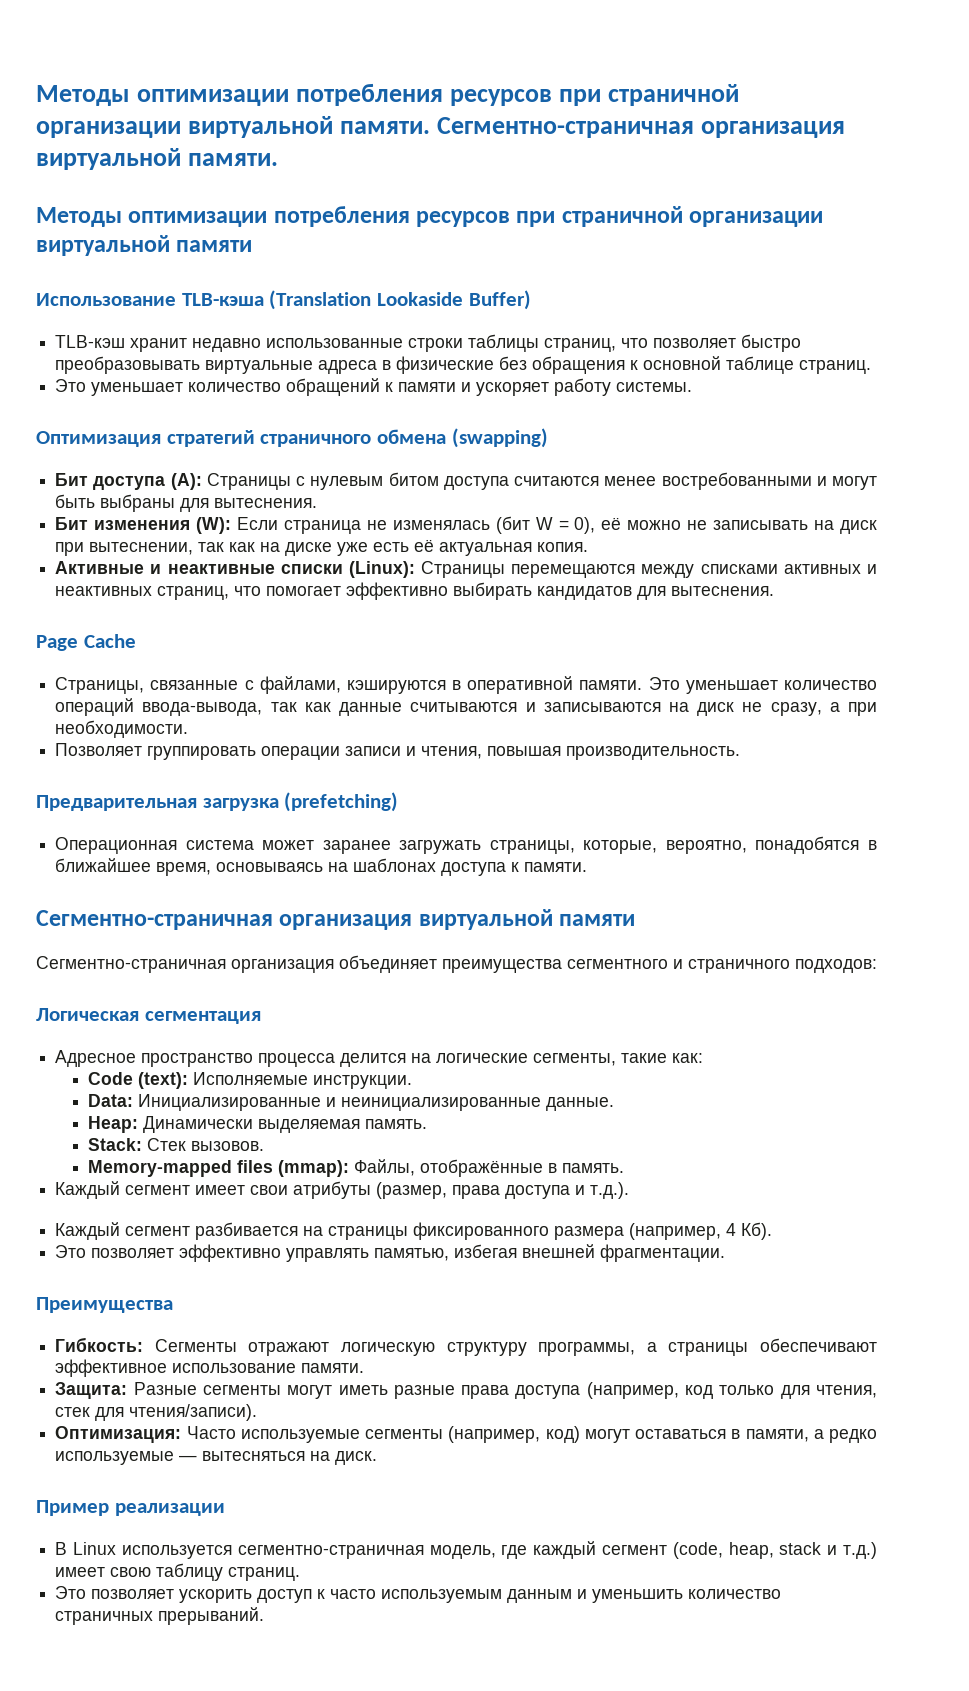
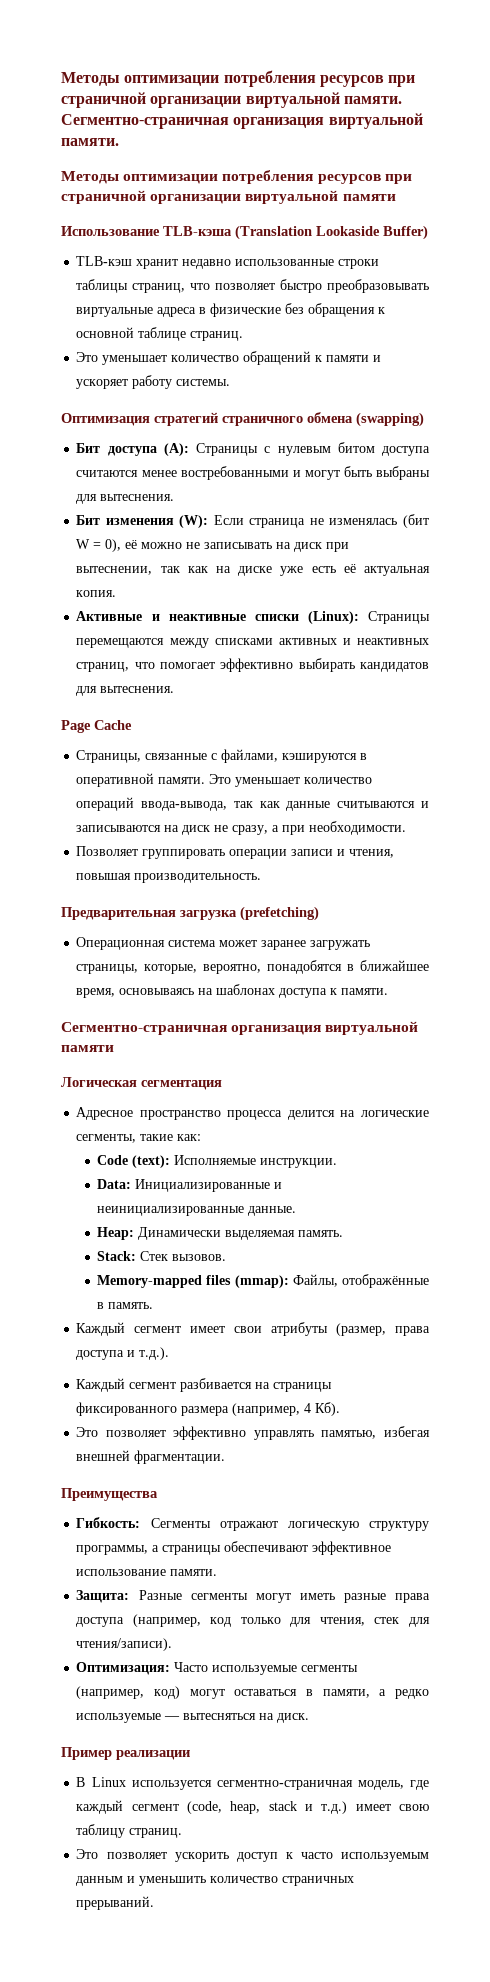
- Сегментно-страничная организация объединяет преимущества сегментного и страничного подходов:

